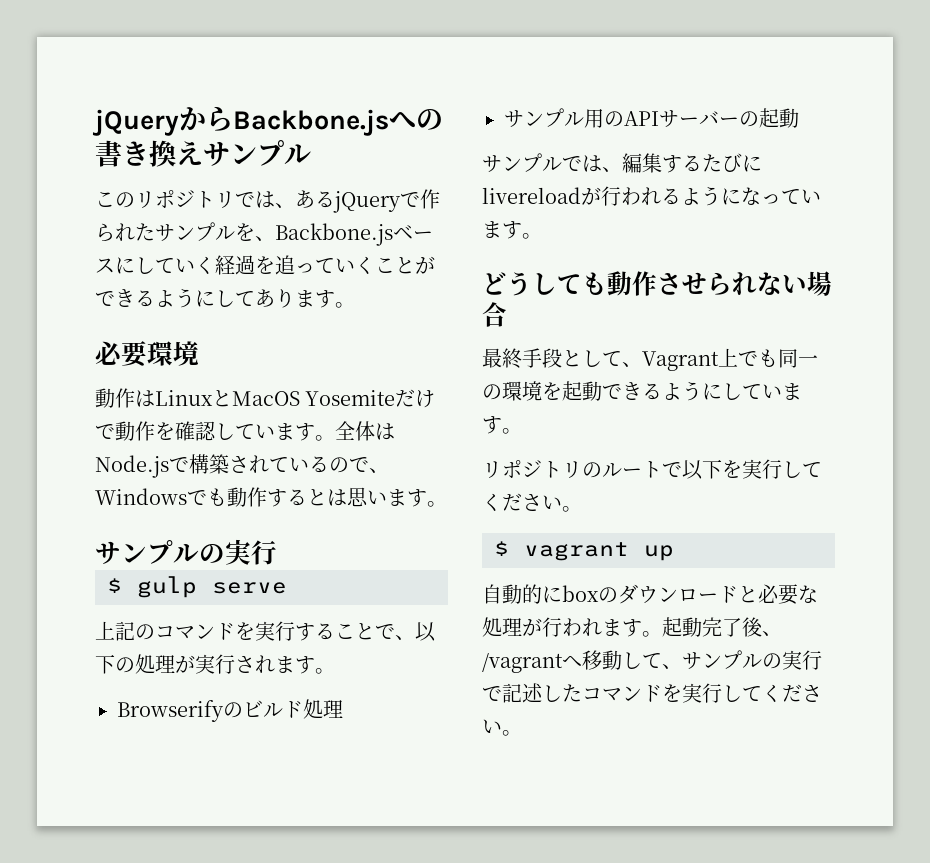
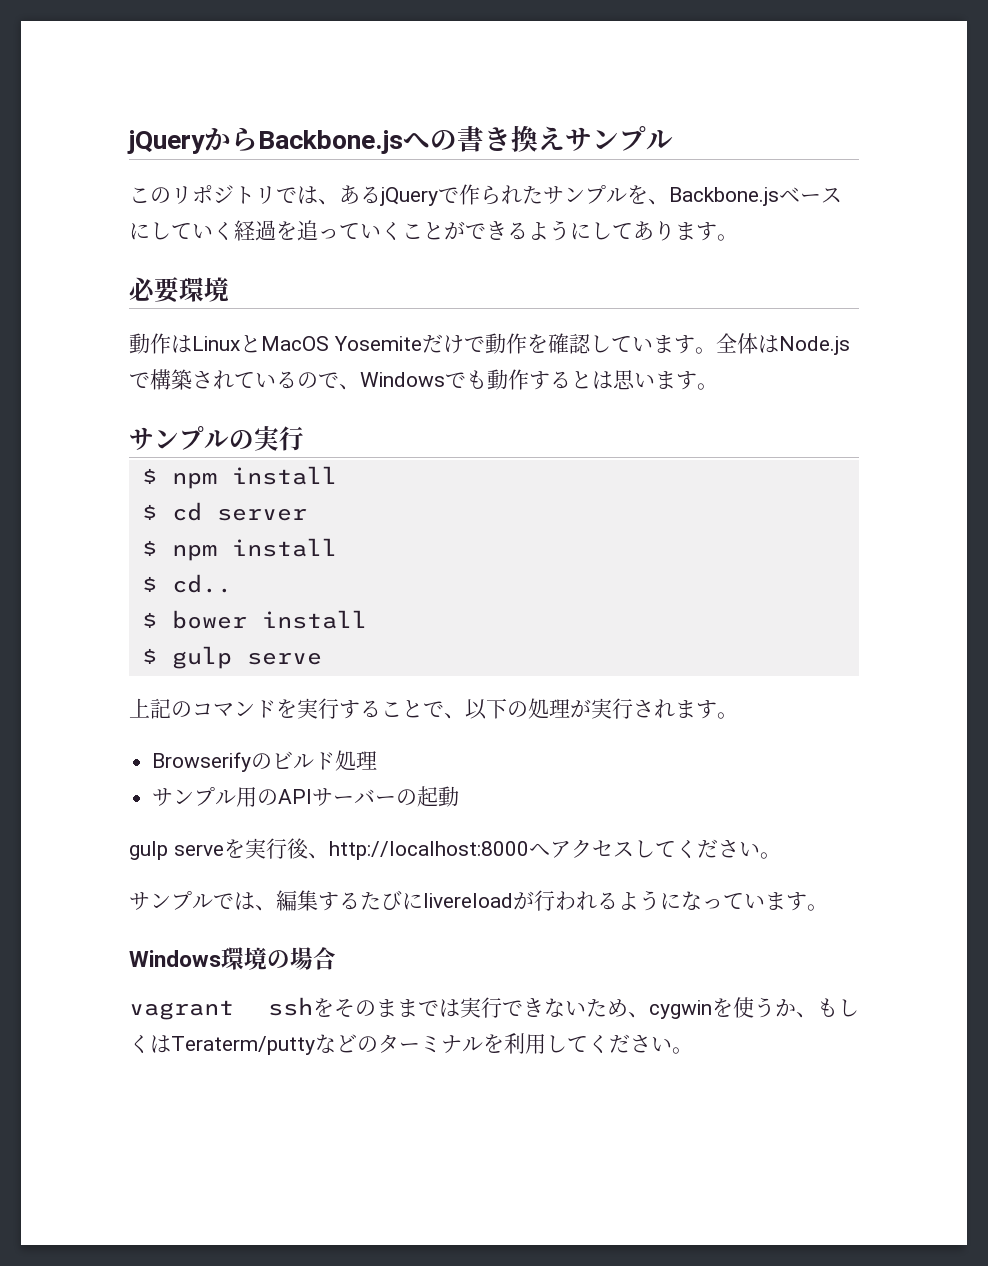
  全体はNode.jsで構築されているので、Windowsでも動作するとは思います。
  サンプルの実行
+ $ npm install
+ $ cd server
+ $ npm install
+ $ cd..
+ $ bower install
+ gulp serveを実行後、http://localhost:8000へアクセスしてください。
- どうしても動作させられない場合
- 最終手段として、Vagrant上でも同一の環境を起動できるようにしています。
- リポジトリのルートで以下を実行してください。
- $ vagrant up
- 自動的にboxのダウンロードと必要な処理が行われます。起動完了後、/vagrantへ移動して、サンプルの実行で記述したコマンドを実行してください。
+ Windows環境の場合
+ vagrant sshをそのままでは実行できないため、cygwinを使うか、もしくはTeraterm/puttyなどのターミナルを利用してください。

